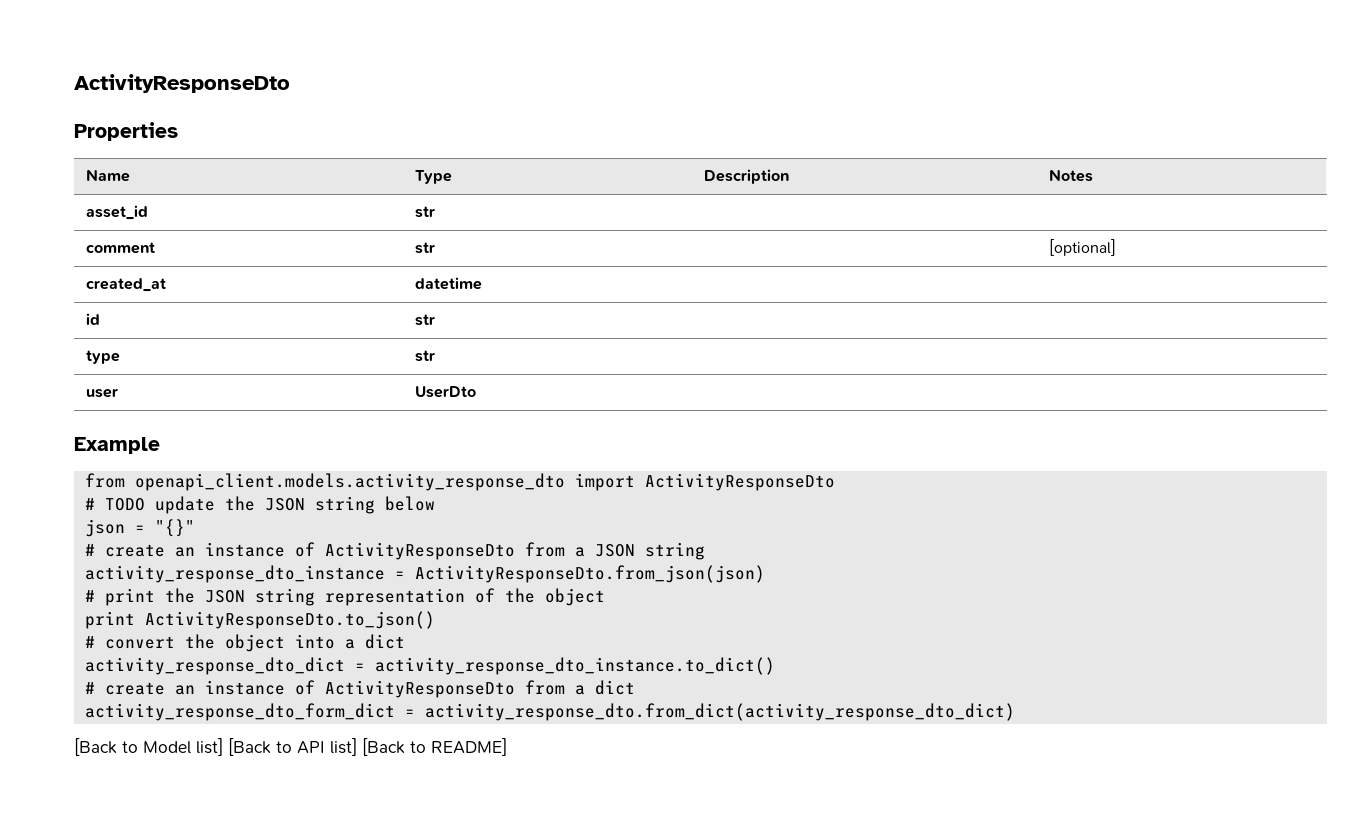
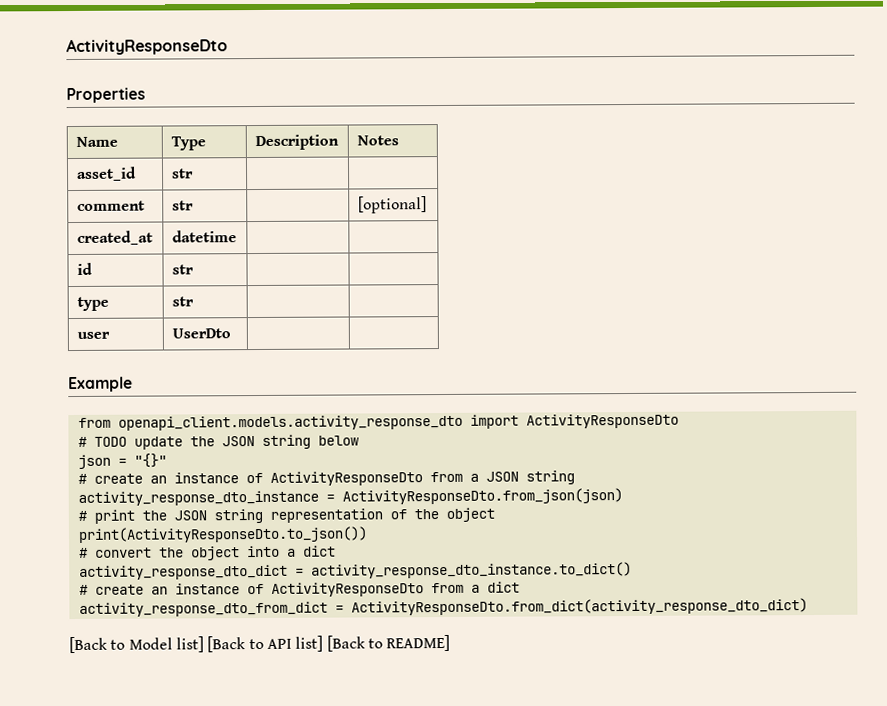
- print ActivityResponseDto.to_json()
+ print(ActivityResponseDto.to_json())
- activity_response_dto_form_dict = activity_response_dto.from_dict(activity_response_dto_dict)
+ activity_response_dto_from_dict = ActivityResponseDto.from_dict(activity_response_dto_dict)

